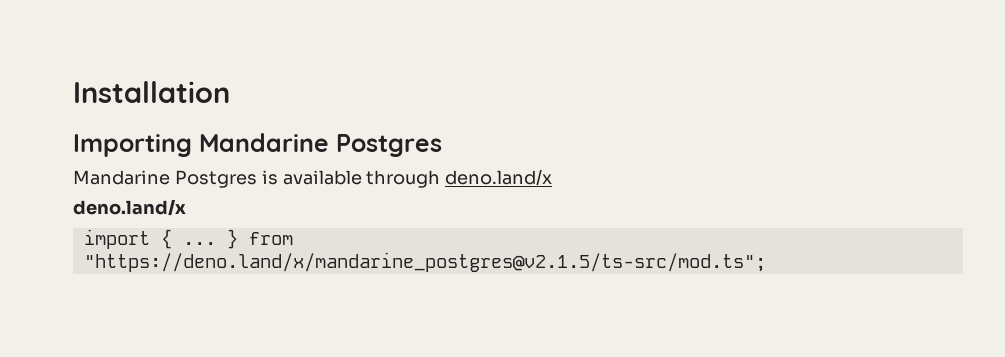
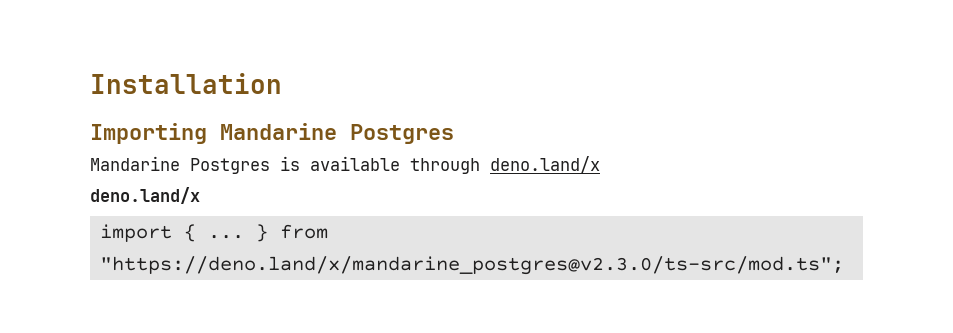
- } from "https://deno.land/x/mandarine_postgres@v2.1.5/ts-src/mod.ts";
+ } from "https://deno.land/x/mandarine_postgres@v2.3.0/ts-src/mod.ts";

